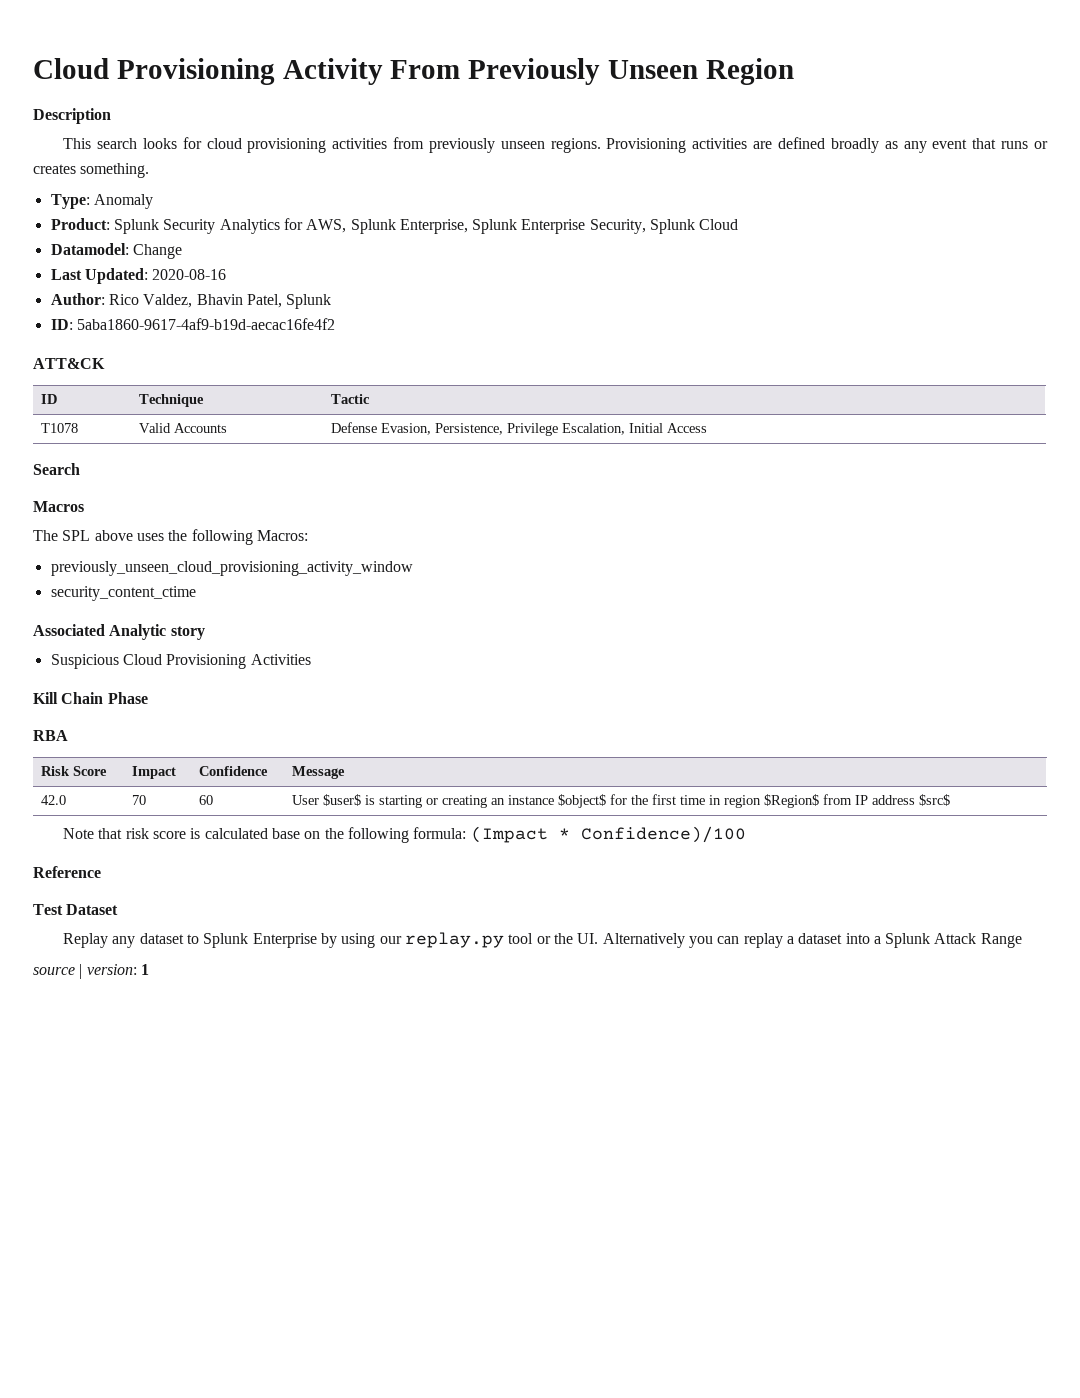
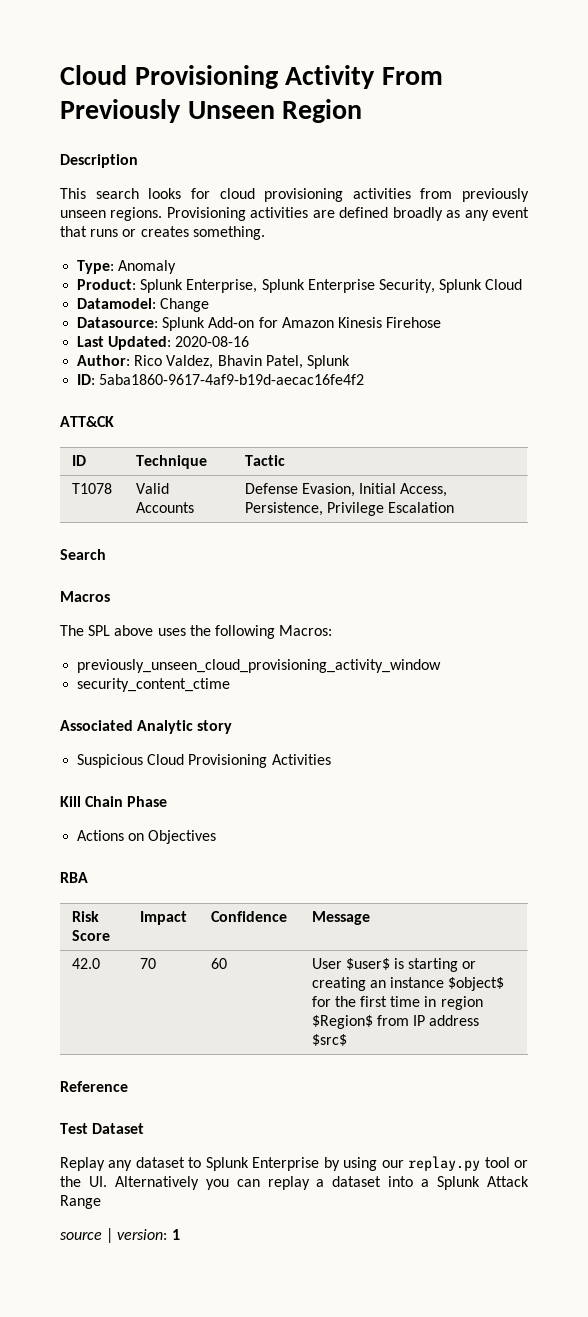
- Product: Splunk Security Analytics for AWS, Splunk Enterprise, Splunk Enterprise Security, Splunk Cloud
+ Product: Splunk Enterprise, Splunk Enterprise Security, Splunk Cloud
+ Datasource: Splunk Add-on for Amazon Kinesis Firehose
- T1078 | Valid Accounts | Defense Evasion, Persistence, Privilege Escalation, Initial Access
+ T1078 | Valid Accounts | Defense Evasion, Initial Access, Persistence, Privilege Escalation
+ Actions on Objectives
- Note that risk score is calculated base on the following formula: (Impact * Confidence)/100

